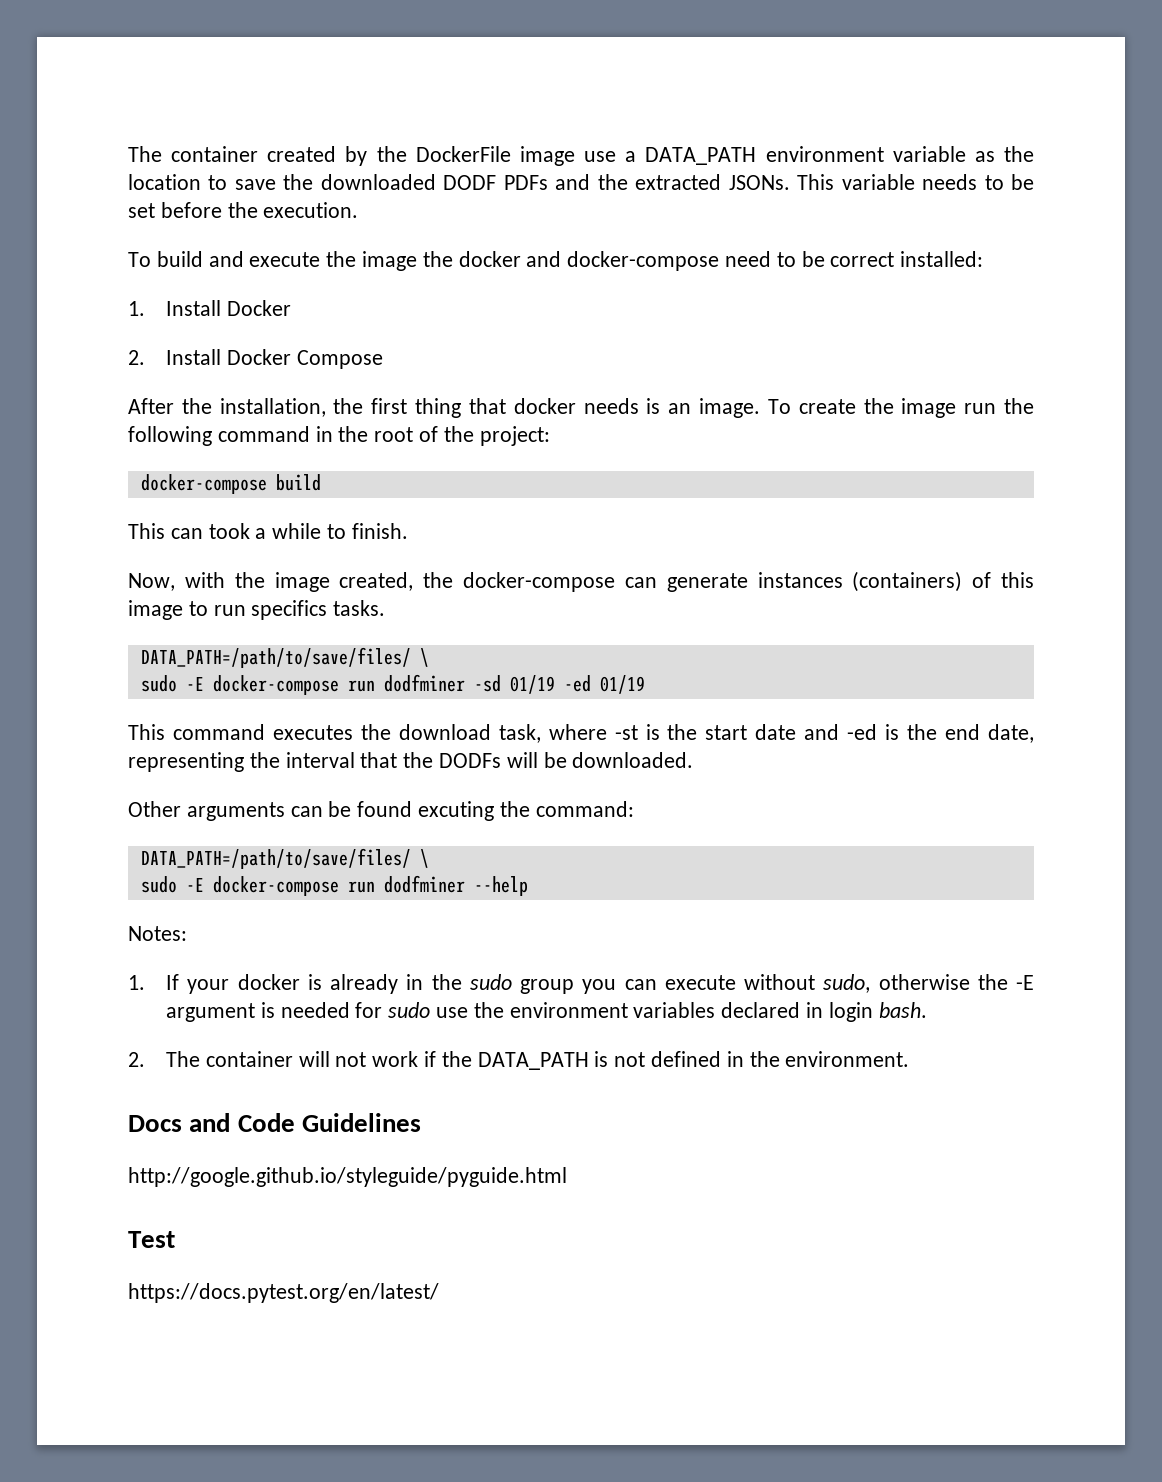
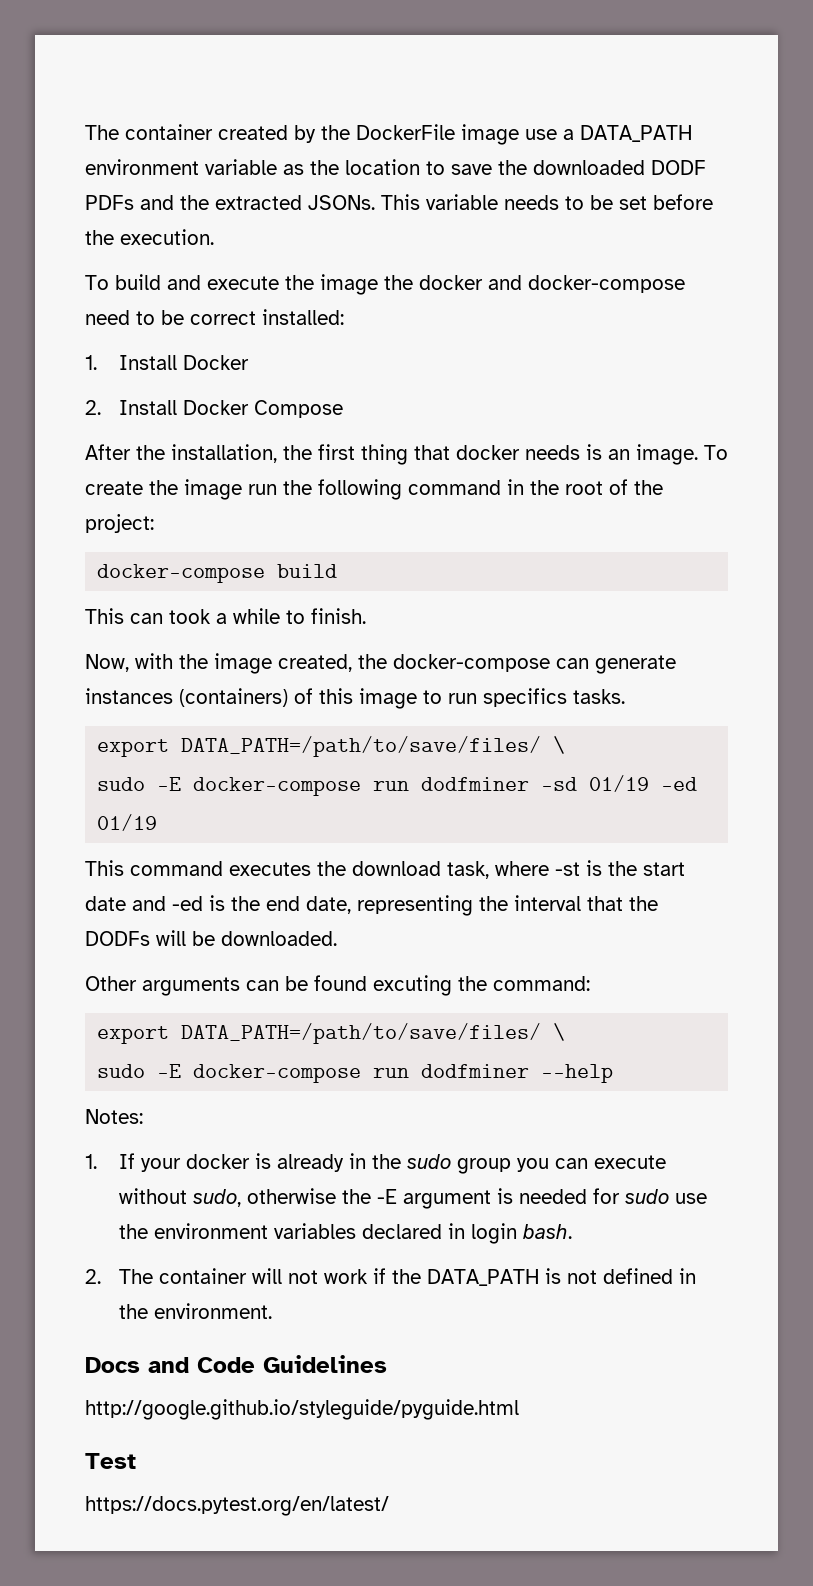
  Now, with the image created, the docker-compose can generate instances (containers) of this image to run specifics tasks.
- DATA_PATH=/path/to/save/files/ \
+ export DATA_PATH=/path/to/save/files/ \
  Other arguments can be found excuting the command:
- DATA_PATH=/path/to/save/files/ \
+ export DATA_PATH=/path/to/save/files/ \

